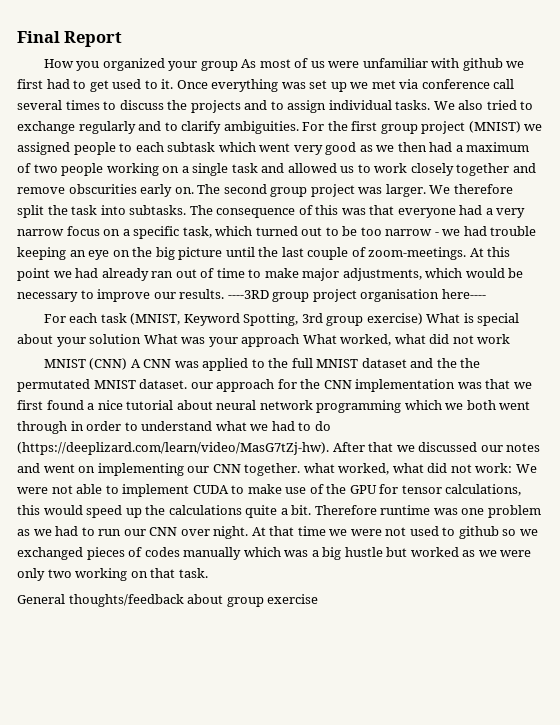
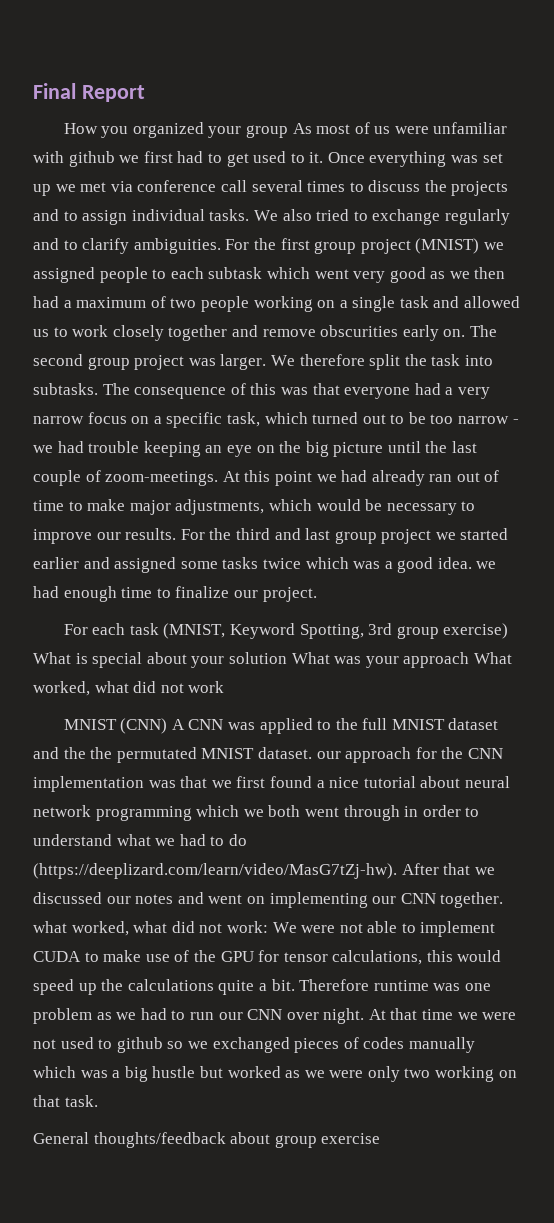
- ----3RD group project organisation here----
+ For the third and last group project we started earlier and assigned some tasks twice which was a good idea. we had enough time to finalize our project.

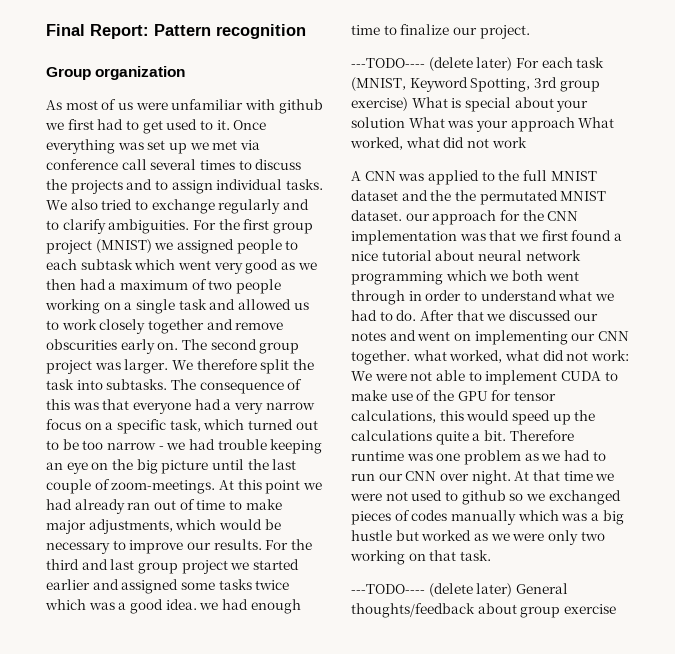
- Final Report
- How you organized your group As most of us were unfamiliar with github we first had to get used to it.
+ Final Report: Pattern recognition
+ Group organization
+ As most of us were unfamiliar with github we first had to get used to it.
- For each task (MNIST, Keyword Spotting, 3rd group exercise) What is special about your solution What was your approach What worked, what did not work
+ ---TODO---- (delete later) For each task (MNIST, Keyword Spotting, 3rd group exercise) What is special about your solution What was your approach What worked, what did not work
- MNIST (CNN) A CNN was applied to the full MNIST dataset and the the permutated MNIST dataset. our approach for the CNN implementation was that we first found a nice tutorial about neural network programming which we both went through in order to understand what we had to do (https://deeplizard.com/learn/video/MasG7tZj-hw). After that we discussed our notes and went on implementing our CNN together. what worked, what did not work:
+ A CNN was applied to the full MNIST dataset and the the permutated MNIST dataset. our approach for the CNN implementation was that we first found a nice tutorial about neural network programming which we both went through in order to understand what we had to do. After that we discussed our notes and went on implementing our CNN together. what worked, what did not work:
- General thoughts/feedback about group exercise
+ ---TODO---- (delete later) General thoughts/feedback about group exercise

